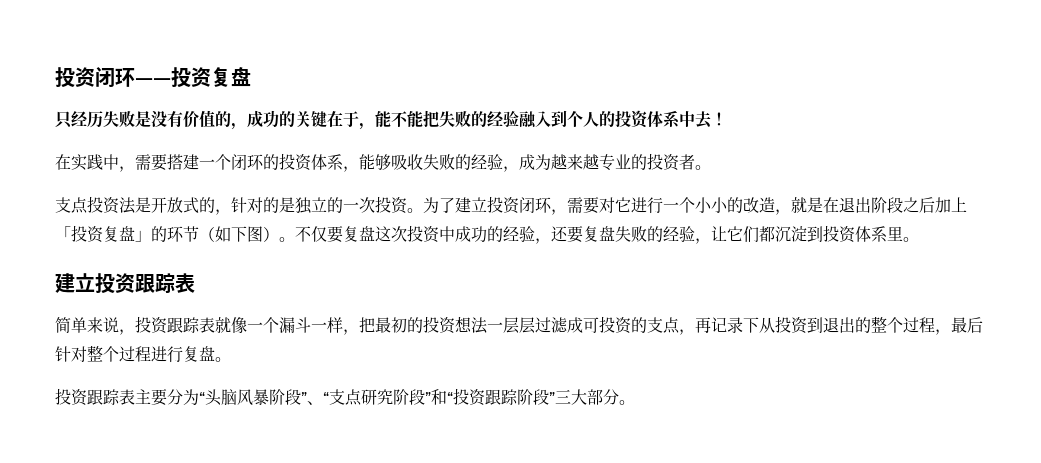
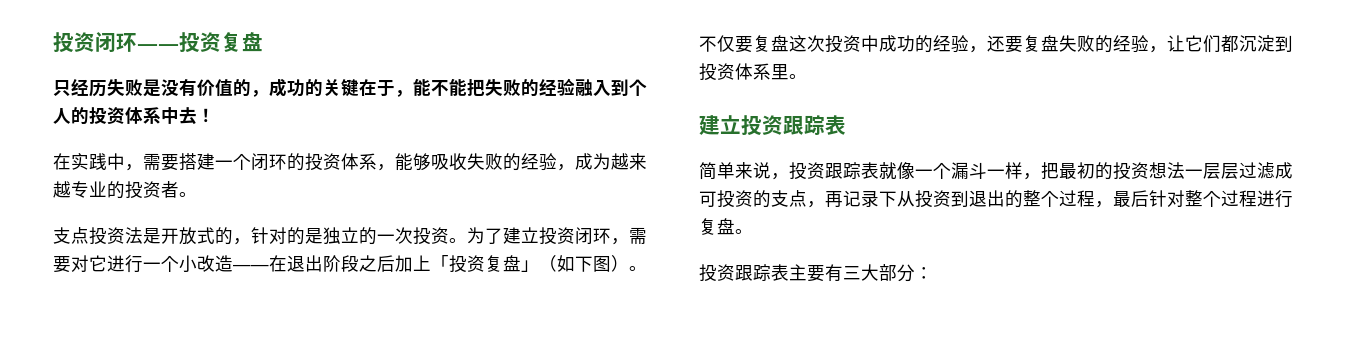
- 为了建立投资闭环，需要对它进行一个小小的改造，就是在退出阶段之后加上「投资复盘」的环节（如下图）。
+ 为了建立投资闭环，需要对它进行一个小改造——在退出阶段之后加上「投资复盘」（如下图）。
- 投资跟踪表主要分为“头脑风暴阶段”、“支点研究阶段”和“投资跟踪阶段”三大部分。
+ 投资跟踪表主要有三大部分：

